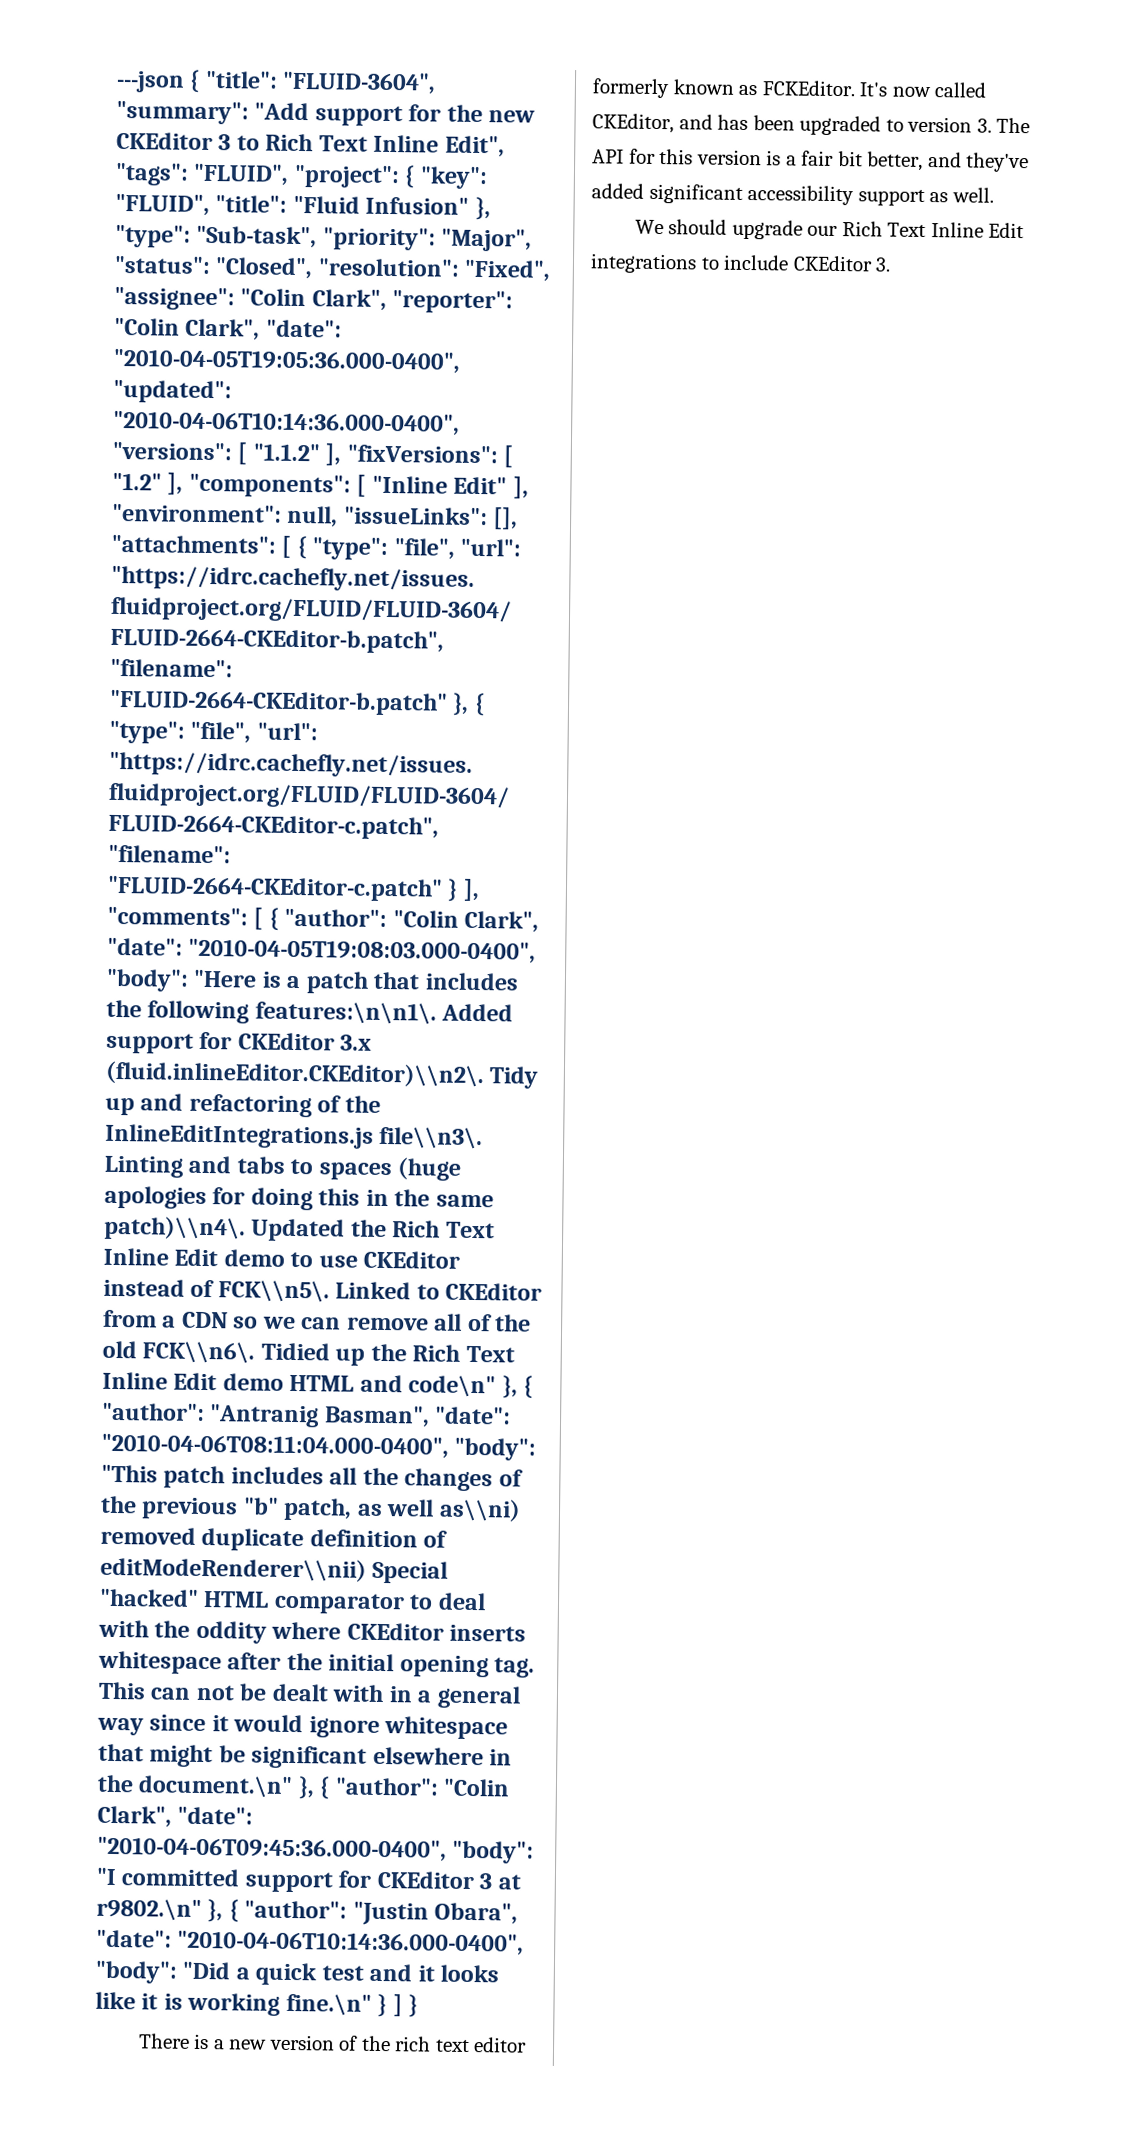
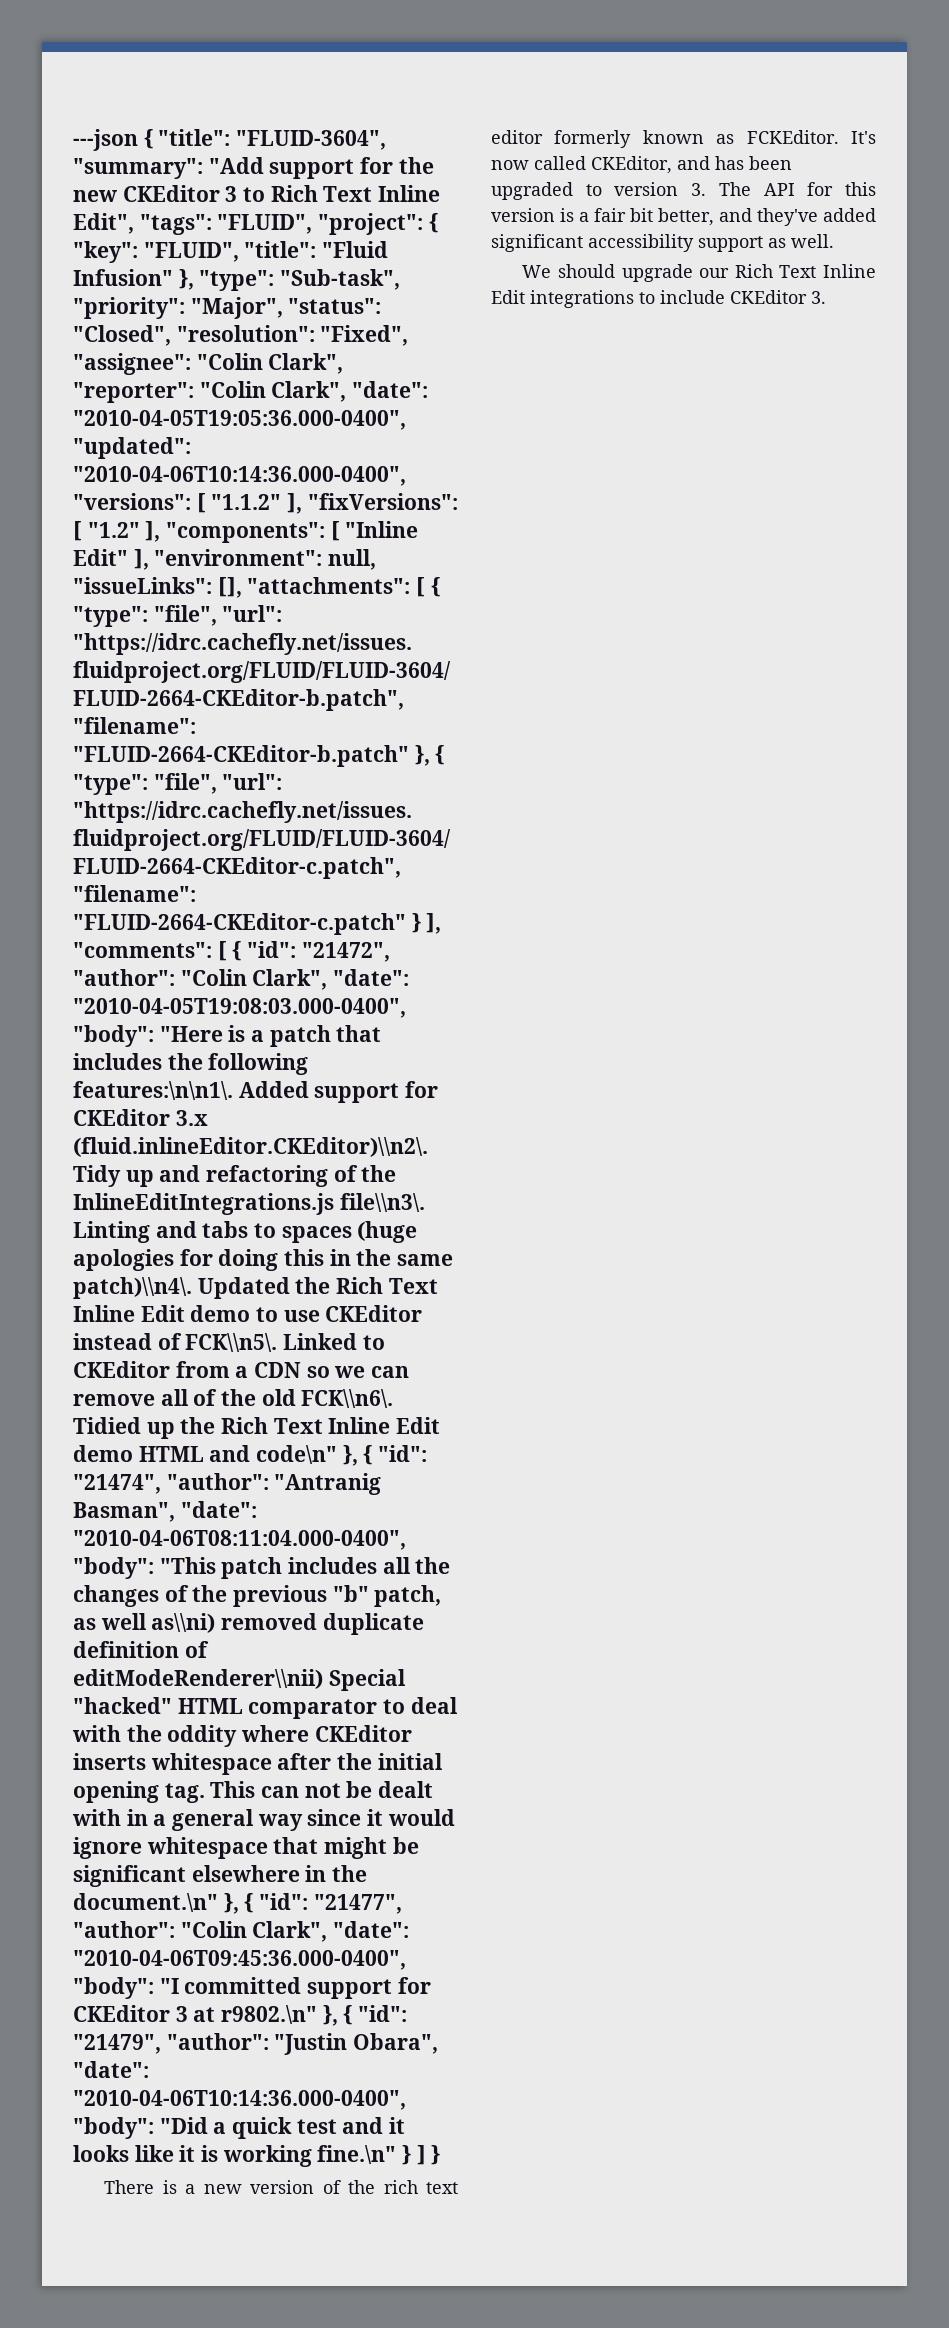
- [ { "author":
+ [ { "id": "21472", "author":
- Tidied up the Rich Text Inline Edit demo HTML and code\n" }, { "author": "Antranig Basman", "date": "2010-04-06T08:11:04.000-0400", "body": "This patch includes all the changes of the previous "b" patch, as well as\\ni) removed duplicate definition of editModeRenderer\\nii) Special "hacked" HTML comparator to deal with the oddity where CKEditor inserts whitespace after the initial opening tag.
+ Tidied up the Rich Text Inline Edit demo HTML and code\n" }, { "id": "21474", "author": "Antranig Basman", "date": "2010-04-06T08:11:04.000-0400", "body": "This patch includes all the changes of the previous "b" patch, as well as\\ni) removed duplicate definition of editModeRenderer\\nii) Special "hacked" HTML comparator to deal with the oddity where CKEditor inserts whitespace after the initial opening tag.
- This can not be dealt with in a general way since it would ignore whitespace that might be significant elsewhere in the document.\n" }, { "author":
+ This can not be dealt with in a general way since it would ignore whitespace that might be significant elsewhere in the document.\n" }, { "id": "21477", "author":
- "I committed support for CKEditor 3 at r9802.\n" }, { "author":
+ "I committed support for CKEditor 3 at r9802.\n" }, { "id": "21479", "author":

